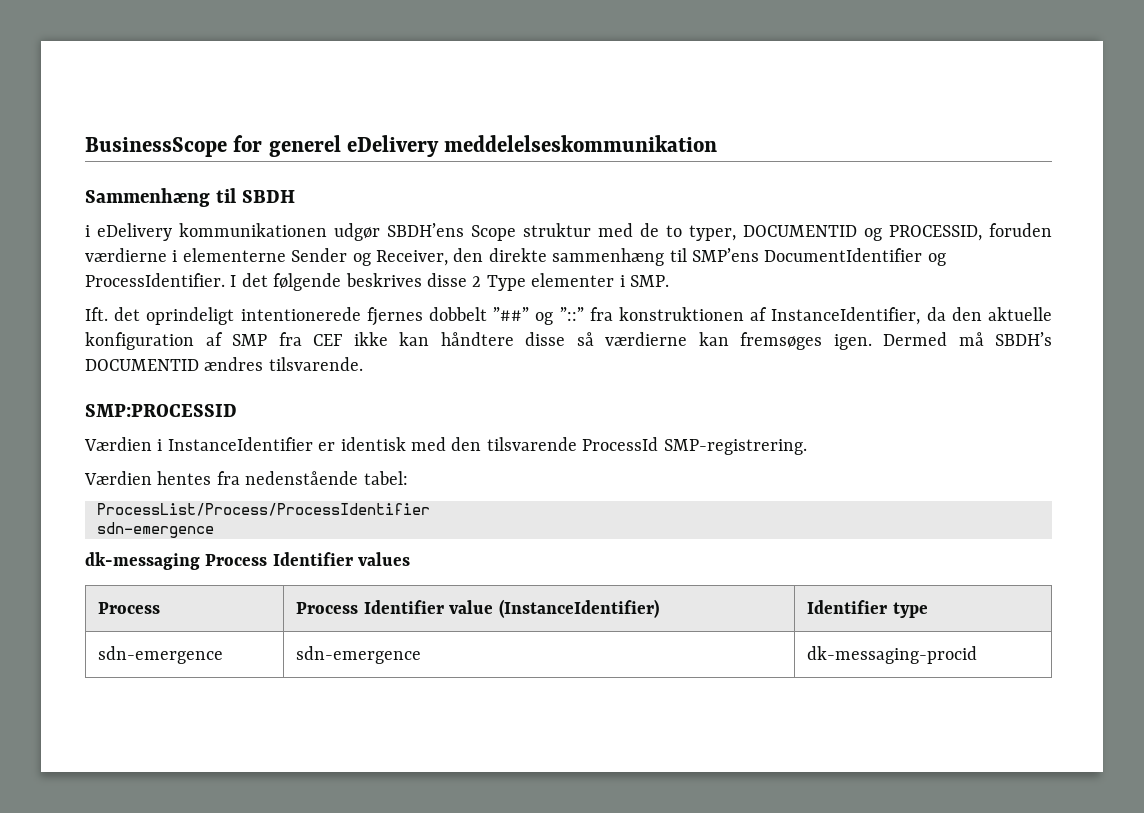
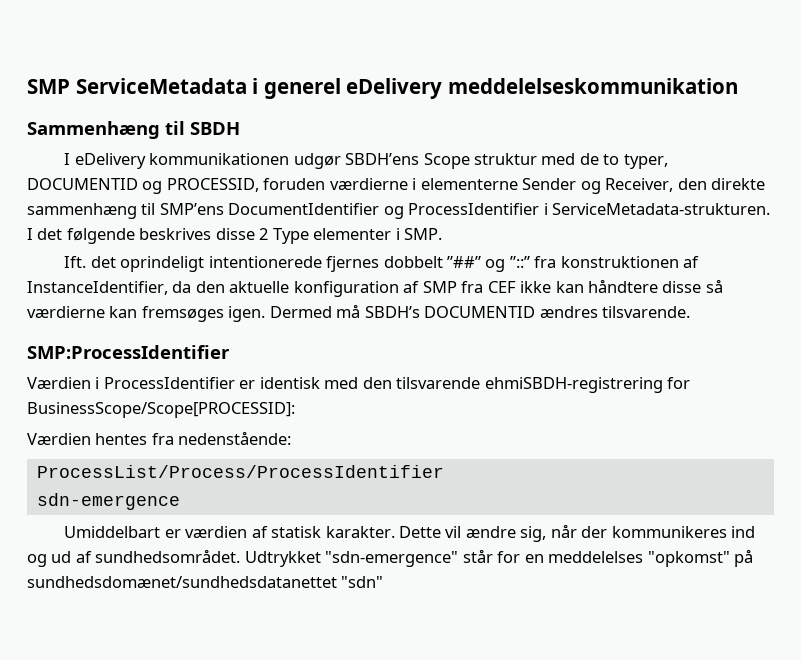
- BusinessScope for generel eDelivery meddelelseskommunikation
+ SMP ServiceMetadata i generel eDelivery meddelelseskommunikation
- i eDelivery kommunikationen udgør SBDH’ens Scope struktur med de to typer, DOCUMENTID og PROCESSID, foruden værdierne i elementerne Sender og Receiver, den direkte sammenhæng til SMP’ens DocumentIdentifier og ProcessIdentifier.
+ I eDelivery kommunikationen udgør SBDH’ens Scope struktur med de to typer, DOCUMENTID og PROCESSID, foruden værdierne i elementerne Sender og Receiver, den direkte sammenhæng til SMP’ens DocumentIdentifier og ProcessIdentifier i ServiceMetadata-strukturen.
- SMP:PROCESSID
+ SMP:ProcessIdentifier
- Værdien i InstanceIdentifier er identisk med den tilsvarende ProcessId SMP-registrering.
+ Værdien i ProcessIdentifier er identisk med den tilsvarende ehmiSBDH-registrering for BusinessScope/Scope[PROCESSID]:
- Værdien hentes fra nedenstående tabel:
+ Værdien hentes fra nedenstående:
- dk-messaging Process Identifier values
- Process | Process Identifier value (InstanceIdentifier) | Identifier type
- sdn-emergence | sdn-emergence | dk-messaging-procid
+ Umiddelbart er værdien af statisk karakter. Dette vil ændre sig, når der kommunikeres ind og ud af sundhedsområdet. Udtrykket "sdn-emergence" står for en meddelelses "opkomst" på sundhedsdomænet/sundhedsdatanettet "sdn"

